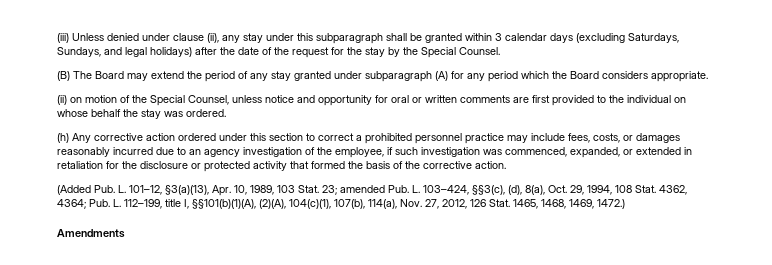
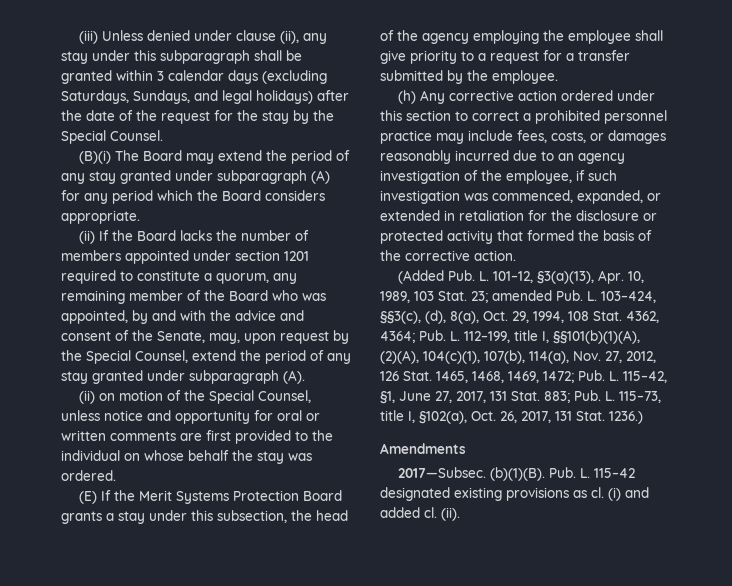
- (B) The Board may extend the period of any stay granted under subparagraph (A) for any period which the Board considers appropriate.
+ (B)(i) The Board may extend the period of any stay granted under subparagraph (A) for any period which the Board considers appropriate.
+ (ii) If the Board lacks the number of members appointed under section 1201 required to constitute a quorum, any remaining member of the Board who was appointed, by and with the advice and consent of the Senate, may, upon request by the Special Counsel, extend the period of any stay granted under subparagraph (A).
+ (E) If the Merit Systems Protection Board grants a stay under this subsection, the head of the agency employing the employee shall give priority to a request for a transfer submitted by the employee.
- 1465, 1468, 1469, 1472.)
+ 1465, 1468, 1469, 1472; Pub. L. 115–42, §1, June 27, 2017, 131 Stat. 883; Pub. L. 115–73, title I, §102(a), Oct. 26, 2017, 131 Stat. 1236.)
  Amendments
+ 2017—Subsec. (b)(1)(B). Pub. L. 115–42 designated existing provisions as cl. (i) and added cl. (ii).

